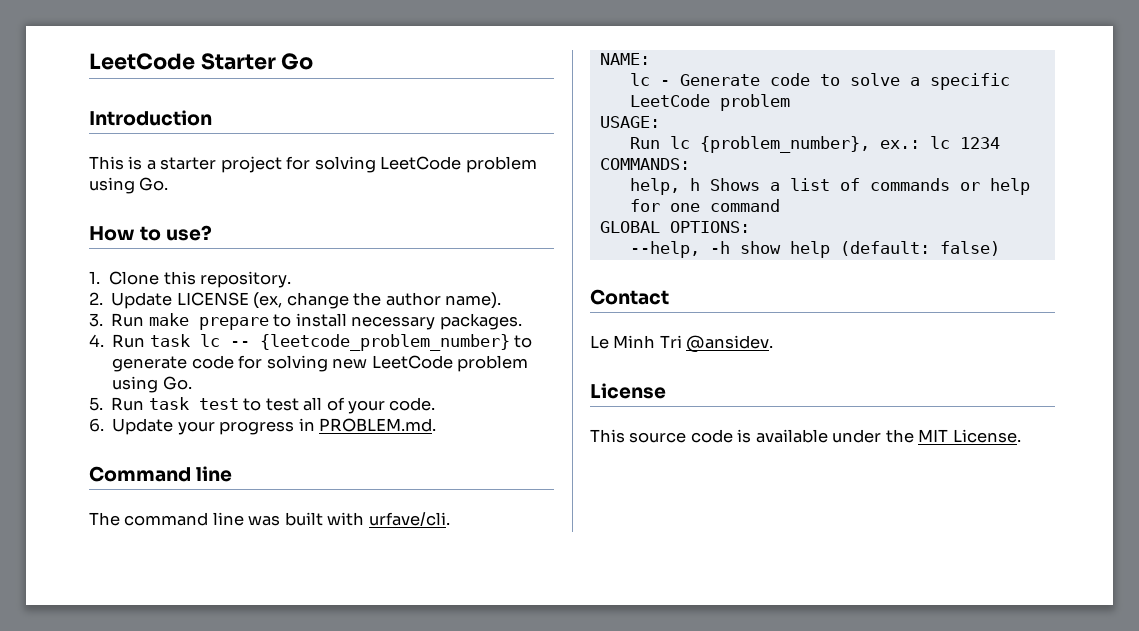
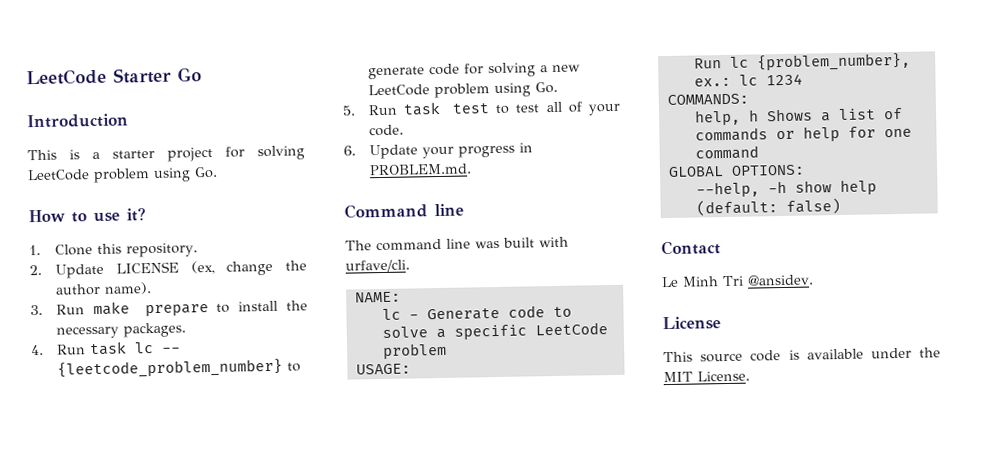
- How to use?
+ How to use it?
- 3. Run make prepare to install necessary packages.
+ 3. Run make prepare to install the necessary packages.
- 4. Run task lc -- {leetcode_problem_number} to generate code for solving new LeetCode problem using Go.
+ 4. Run task lc -- {leetcode_problem_number} to generate code for solving a new LeetCode problem using Go.

